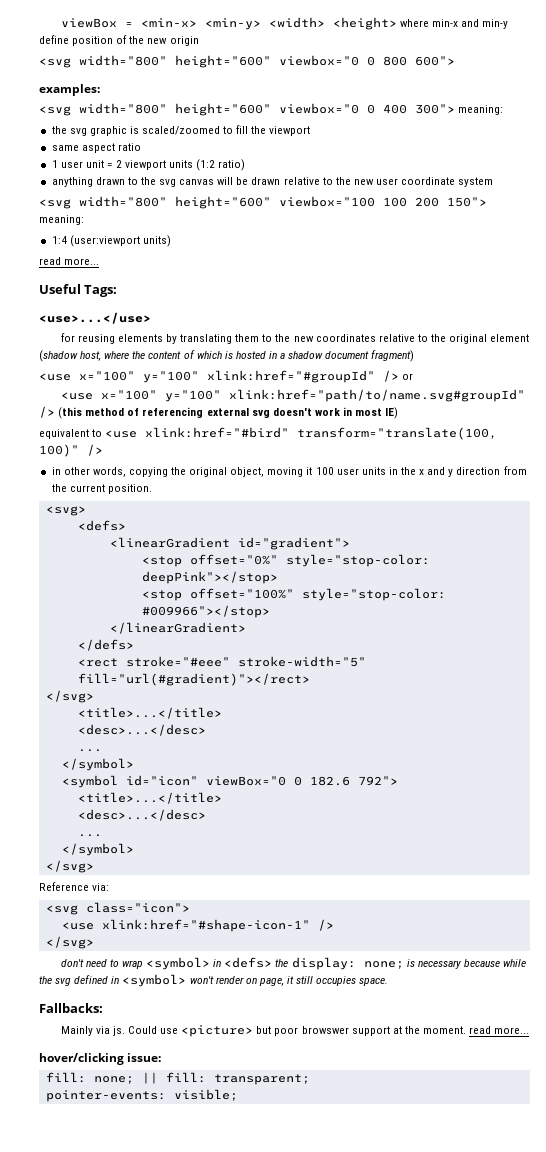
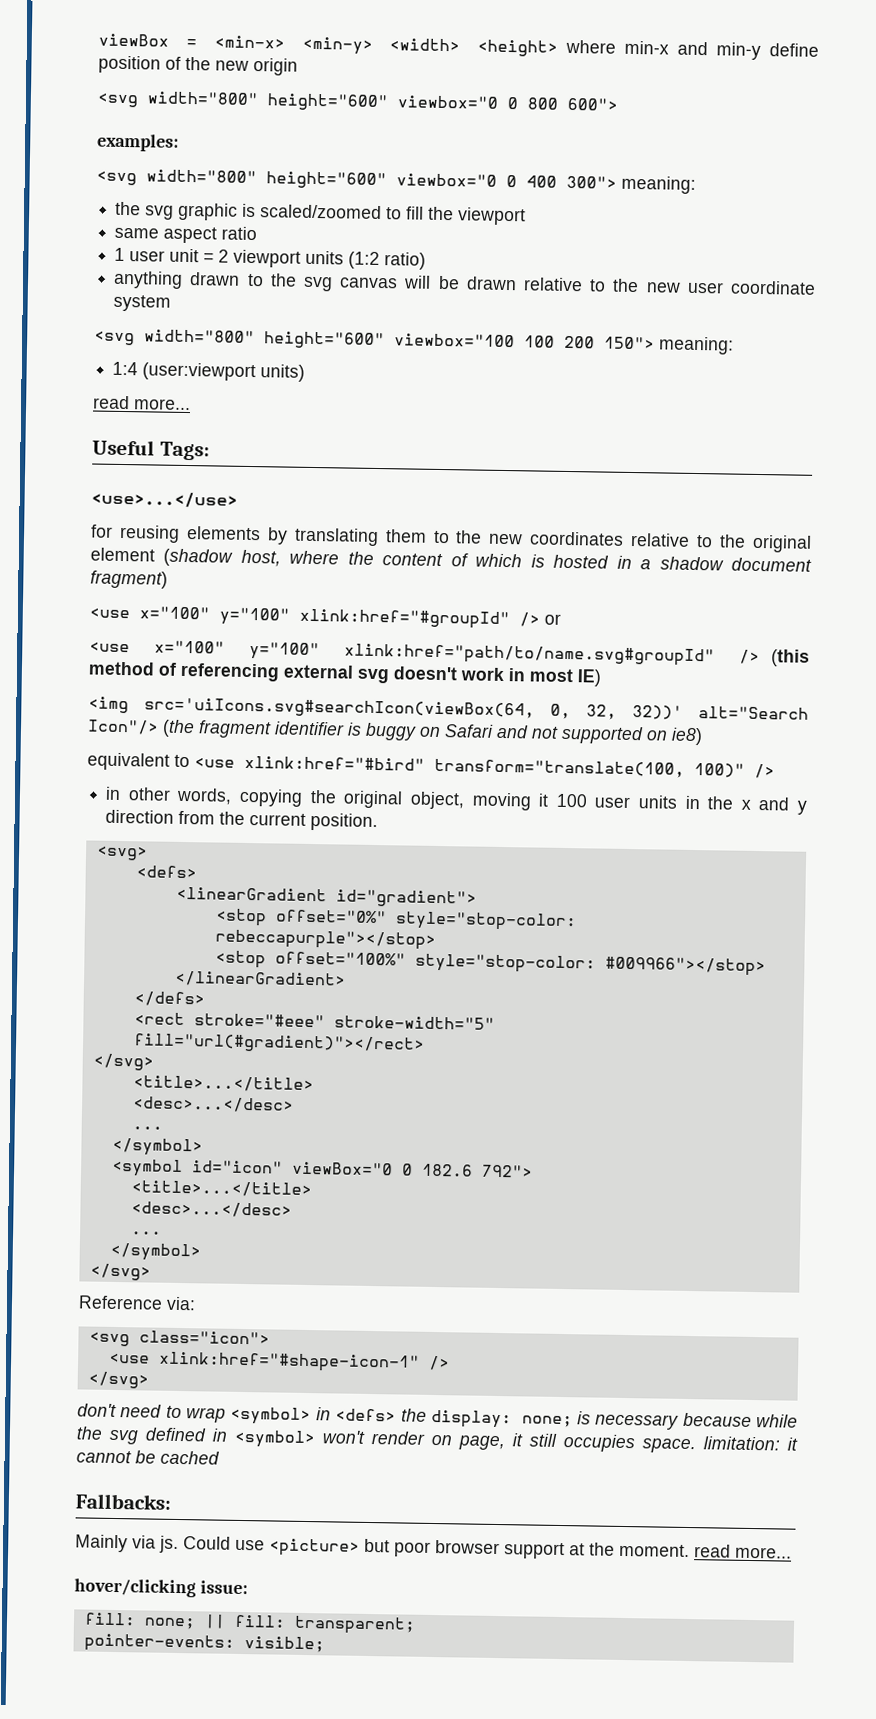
+ <img src='uiIcons.svg#searchIcon(viewBox(64, 0, 32, 32))' alt="Search Icon"/> (the fragment identifier is buggy on Safari and not supported on ie8)
- <stop offset="0%" style="stop-color: deepPink"></stop>
+ <stop offset="0%" style="stop-color: rebeccapurple"></stop>
- don't need to wrap <symbol> in <defs> the display: none; is necessary because while the svg defined in <symbol> won't render on page, it still occupies space.
+ don't need to wrap <symbol> in <defs> the display: none; is necessary because while the svg defined in <symbol> won't render on page, it still occupies space. limitation: it cannot be cached
- Could use <picture> but poor browswer support at the moment. read more...
+ Could use <picture> but poor browser support at the moment. read more...

